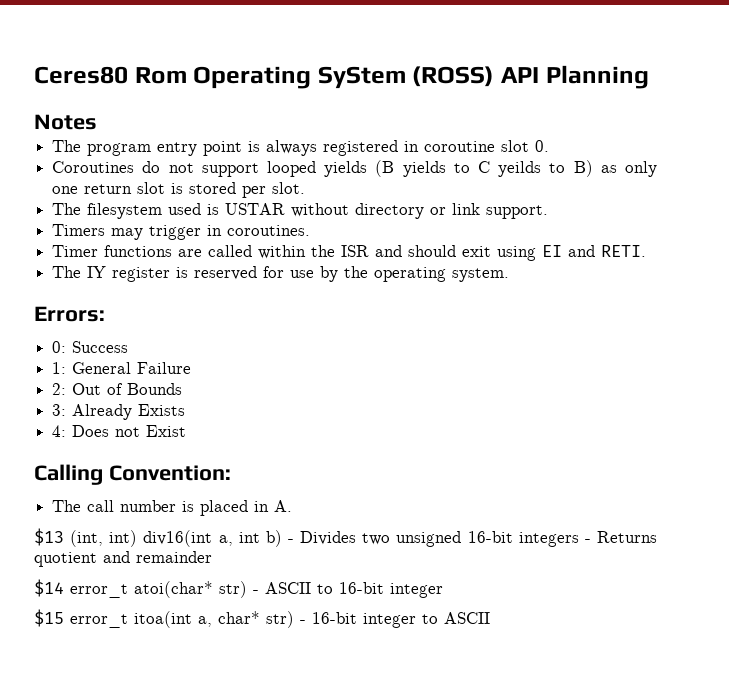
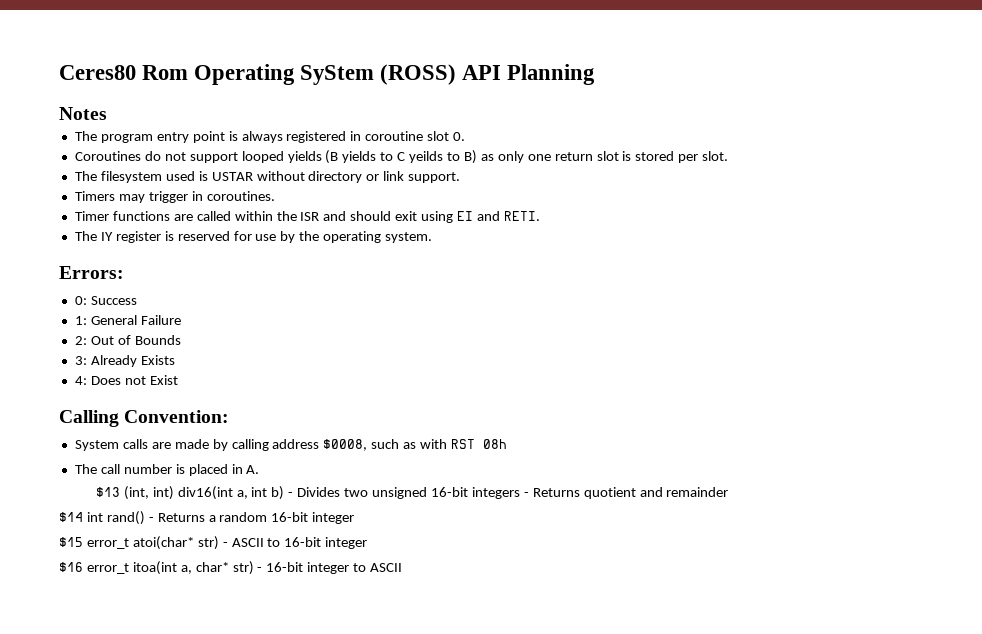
+ System calls are made by calling address $0008, such as with RST 08h
- $14 error_t atoi(char* str) - ASCII to 16-bit integer
+ $14 int rand() - Returns a random 16-bit integer
+ $15 error_t atoi(char* str) - ASCII to 16-bit integer
- $15 error_t itoa(int a, char* str) - 16-bit integer to ASCII
+ $16 error_t itoa(int a, char* str) - 16-bit integer to ASCII

